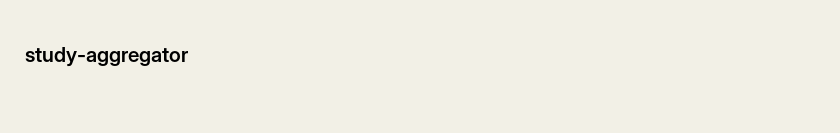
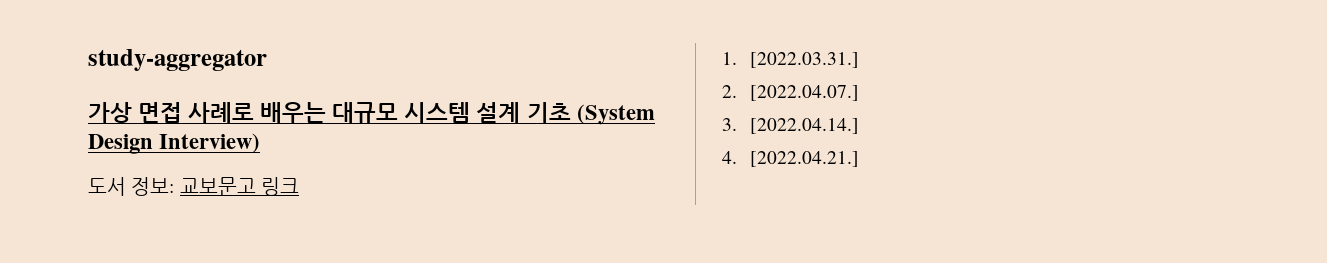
+ 가상 면접 사례로 배우는 대규모 시스템 설계 기초 (System Design Interview)
+ 도서 정보: 교보문고 링크
+ 1. [2022.03.31.]
+ 2. [2022.04.07.]
+ 3. [2022.04.14.]
+ 4. [2022.04.21.]

